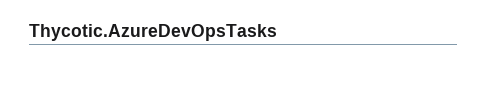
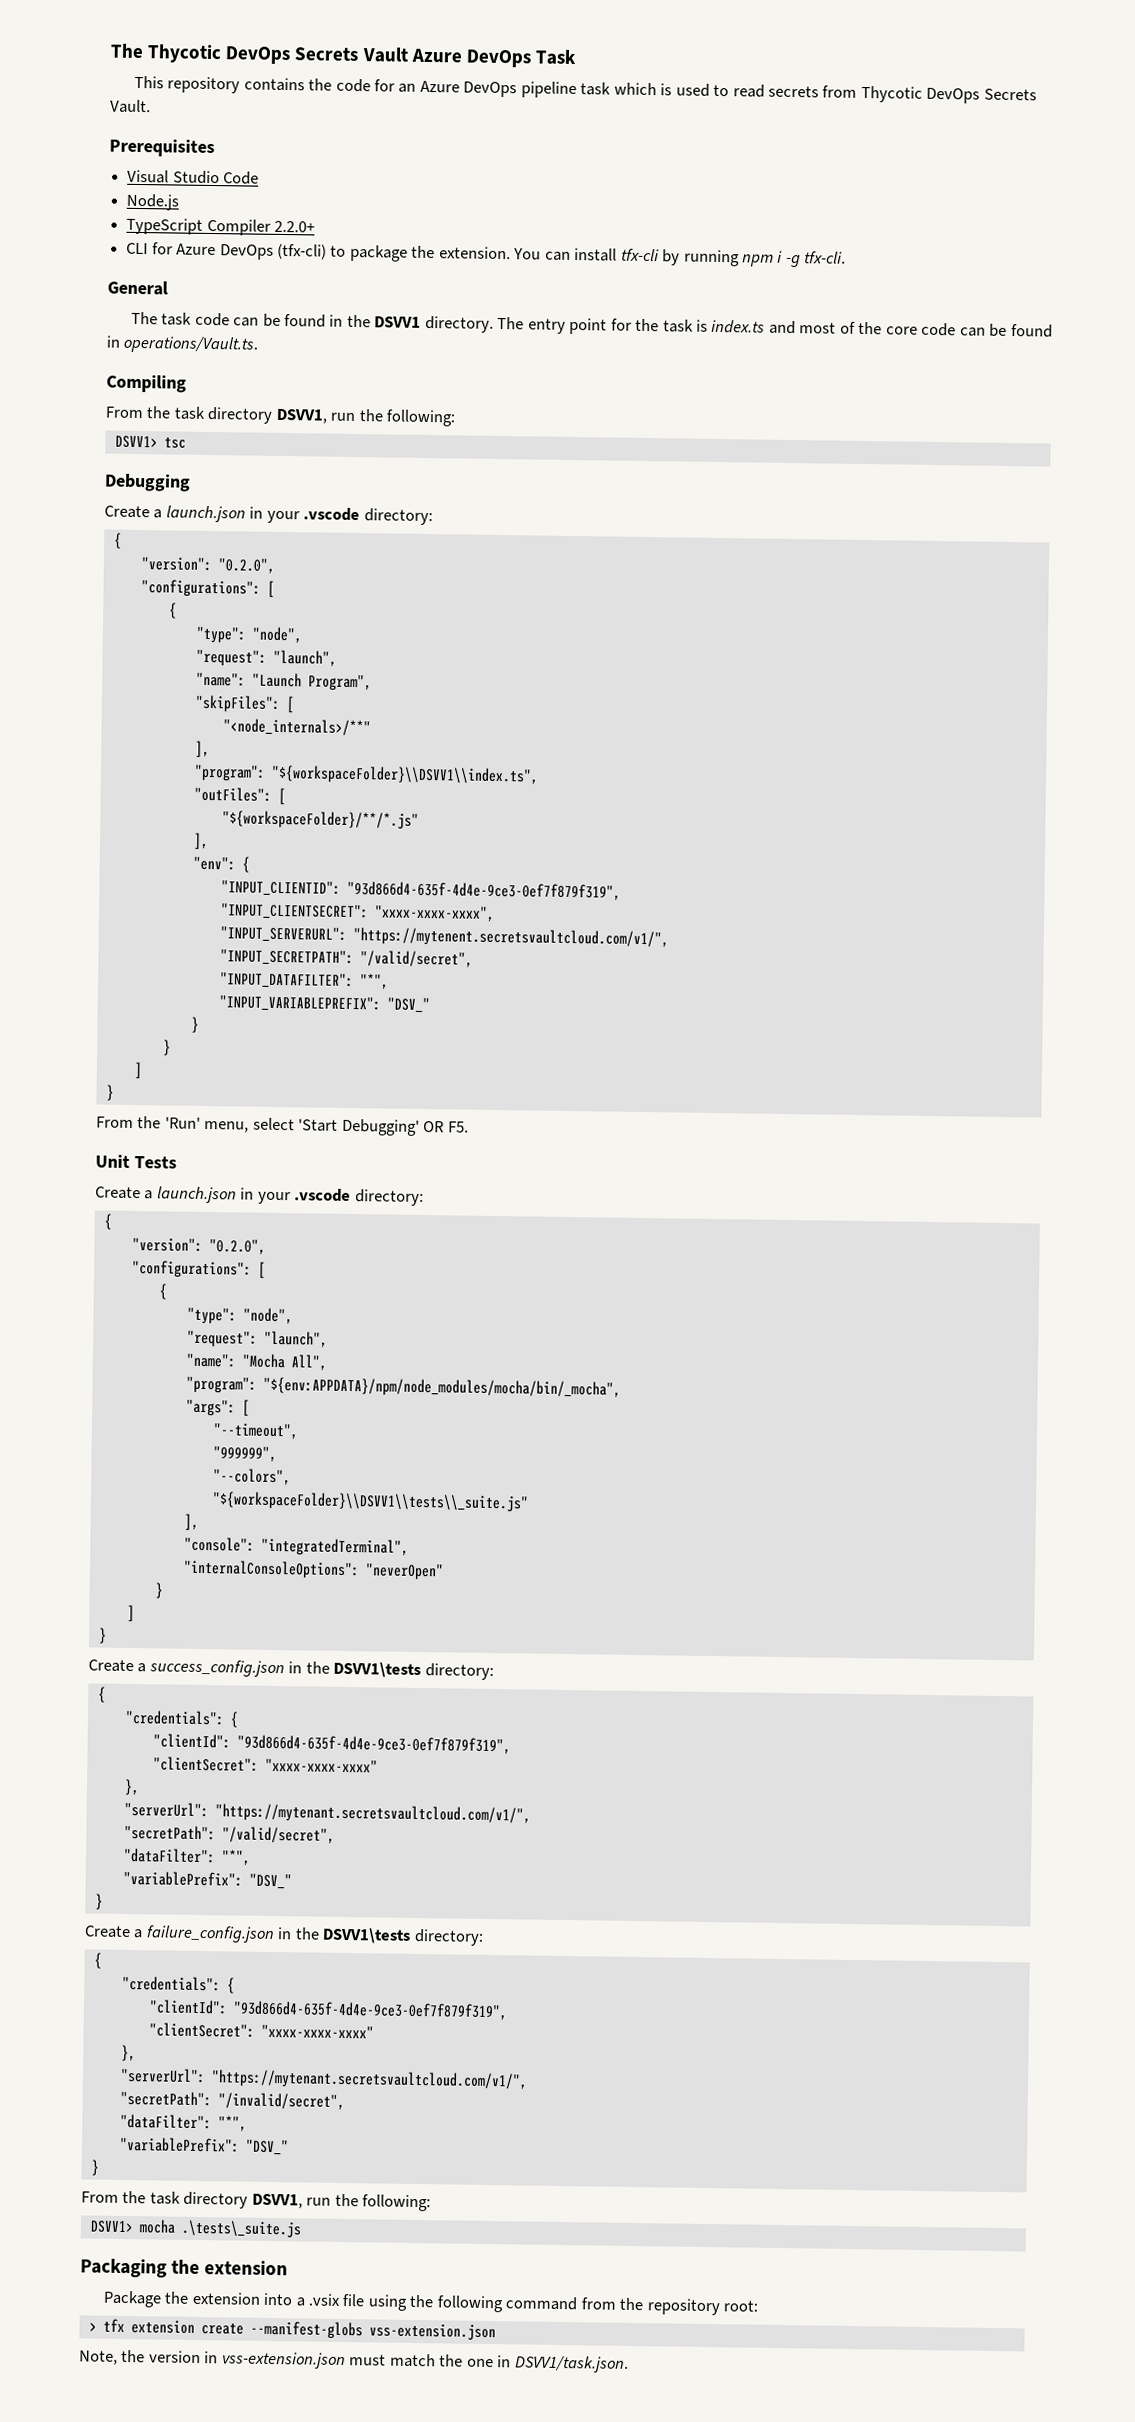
- Thycotic.AzureDevOpsTasks
+ The Thycotic DevOps Secrets Vault Azure DevOps Task
+ This repository contains the code for an Azure DevOps pipeline task which is used to read secrets from Thycotic DevOps Secrets Vault.
+ Prerequisites
+ Visual Studio Code
+ Node.js
+ TypeScript Compiler 2.2.0+
+ CLI for Azure DevOps (tfx-cli) to package the extension. You can install tfx-cli by running npm i -g tfx-cli.
+ General
+ The task code can be found in the DSVV1 directory. The entry point for the task is index.ts and most of the core code can be found in operations/Vault.ts.
+ Compiling
+ From the task directory DSVV1, run the following:
+ DSVV1> tsc
+ Debugging
+ Create a launch.json in your .vscode directory:
+ {
+ "version": "0.2.0",
+ "configurations": [
+ {
+ "type": "node",
+ "request": "launch",
+ "name": "Launch Program",
+ "skipFiles": [
+ "<node_internals>/**"
+ ],
+ "program": "${workspaceFolder}\\DSVV1\\index.ts",
+ "outFiles": [
+ "${workspaceFolder}/**/*.js"
+ ],
+ "env": {
+ "INPUT_CLIENTID": "93d866d4-635f-4d4e-9ce3-0ef7f879f319",
+ "INPUT_CLIENTSECRET": "xxxx-xxxx-xxxx",
+ "INPUT_SERVERURL": "https://mytenent.secretsvaultcloud.com/v1/",
+ "INPUT_SECRETPATH": "/valid/secret",
+ "INPUT_DATAFILTER": "*",
+ "INPUT_VARIABLEPREFIX": "DSV_"
+ }
+ }
+ ]
+ }
+ From the 'Run' menu, select 'Start Debugging' OR F5.
+ Unit Tests
+ Create a launch.json in your .vscode directory:
+ {
+ "version": "0.2.0",
+ "configurations": [
+ {
+ "type": "node",
+ "request": "launch",
+ "name": "Mocha All",
+ "program": "${env:APPDATA}/npm/node_modules/mocha/bin/_mocha",
+ "args": [
+ "--timeout",
+ "999999",
+ "--colors",
+ "${workspaceFolder}\\DSVV1\\tests\\_suite.js"
+ ],
+ "console": "integratedTerminal",
+ "internalConsoleOptions": "neverOpen"
+ }
+ ]
+ }
+ Create a success_config.json in the DSVV1\tests directory:
+ {
+ "credentials": {
+ "clientId": "93d866d4-635f-4d4e-9ce3-0ef7f879f319",
+ "clientSecret": "xxxx-xxxx-xxxx"
+ },
+ "serverUrl": "https://mytenant.secretsvaultcloud.com/v1/",
+ "secretPath": "/valid/secret",
+ "dataFilter": "*",
+ "variablePrefix": "DSV_"
+ }
+ Create a failure_config.json in the DSVV1\tests directory:
+ {
+ "credentials": {
+ "clientId": "93d866d4-635f-4d4e-9ce3-0ef7f879f319",
+ "clientSecret": "xxxx-xxxx-xxxx"
+ },
+ "serverUrl": "https://mytenant.secretsvaultcloud.com/v1/",
+ "secretPath": "/invalid/secret",
+ "dataFilter": "*",
+ "variablePrefix": "DSV_"
+ }
+ From the task directory DSVV1, run the following:
+ DSVV1> mocha .\tests\_suite.js
+ Packaging the extension
+ Package the extension into a .vsix file using the following command from the repository root:
+ > tfx extension create --manifest-globs vss-extension.json
+ Note, the version in vss-extension.json must match the one in DSVV1/task.json.

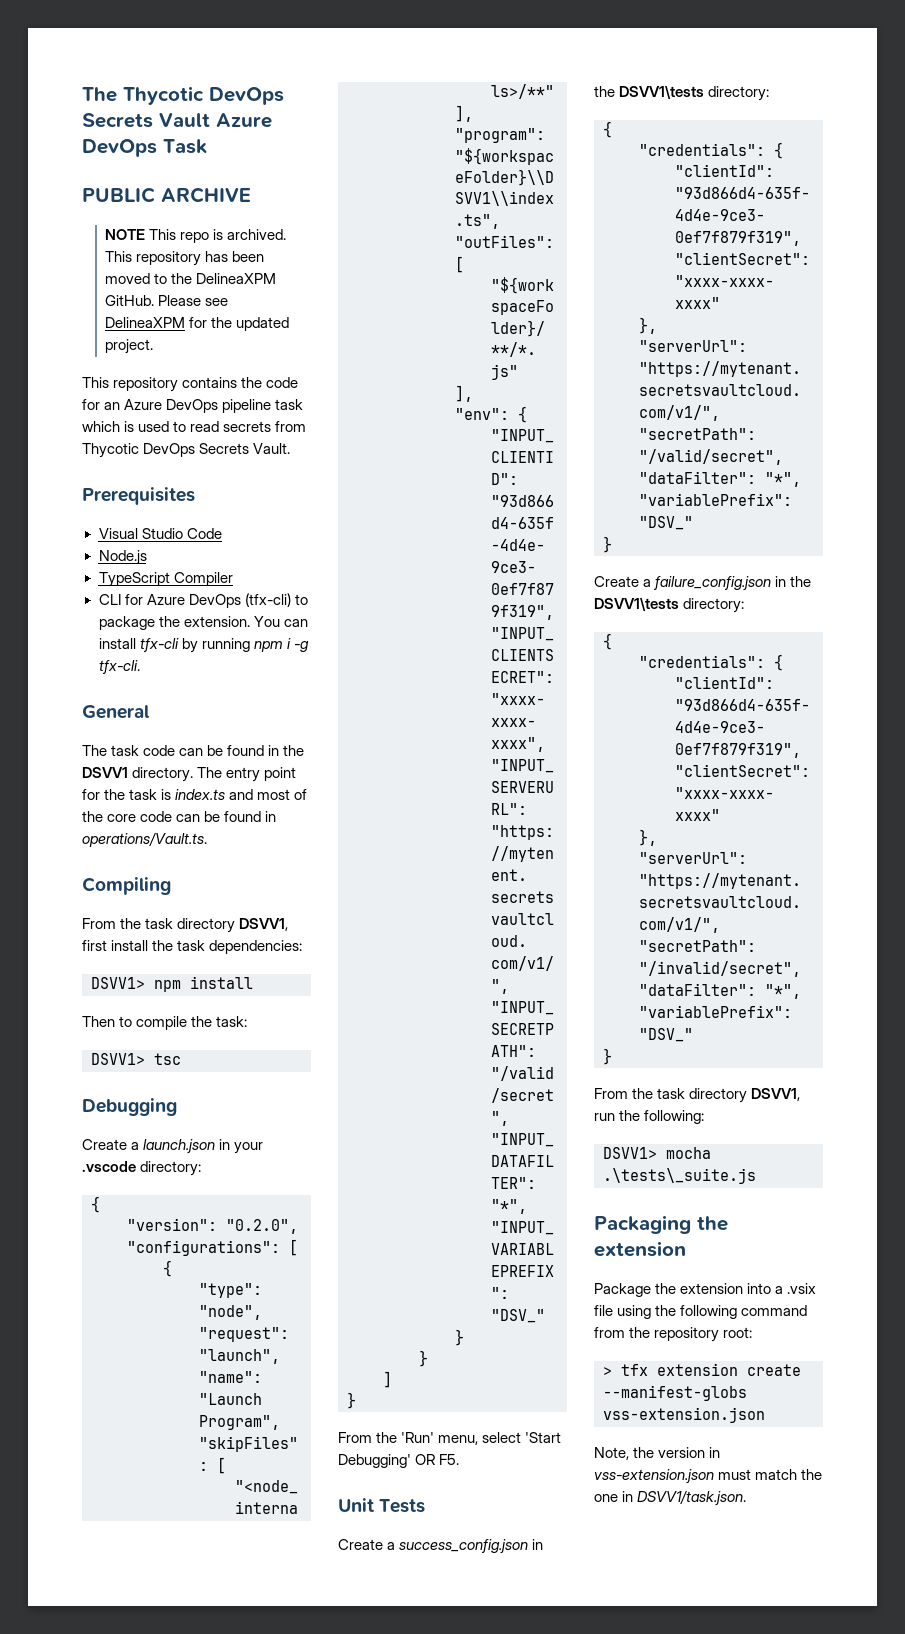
+ PUBLIC ARCHIVE
+ NOTE This repo is archived. This repository has been moved to the DelineaXPM GitHub. Please see DelineaXPM for the updated project.
- TypeScript Compiler 2.2.0+
+ TypeScript Compiler
  Compiling
- From the task directory DSVV1, run the following:
+ From the task directory DSVV1, first install the task dependencies:
+ DSVV1> npm install
+ Then to compile the task:
  Unit Tests
- Create a launch.json in your .vscode directory:
- {
- "version": "0.2.0",
- "configurations": [
- {
- "type": "node",
- "request": "launch",
- "name": "Mocha All",
- "program": "${env:APPDATA}/npm/node_modules/mocha/bin/_mocha",
- "args": [
- "--timeout",
- "999999",
- "--colors",
- "${workspaceFolder}\\DSVV1\\tests\\_suite.js"
- ],
- "console": "integratedTerminal",
- "internalConsoleOptions": "neverOpen"
- }
- ]
- }

